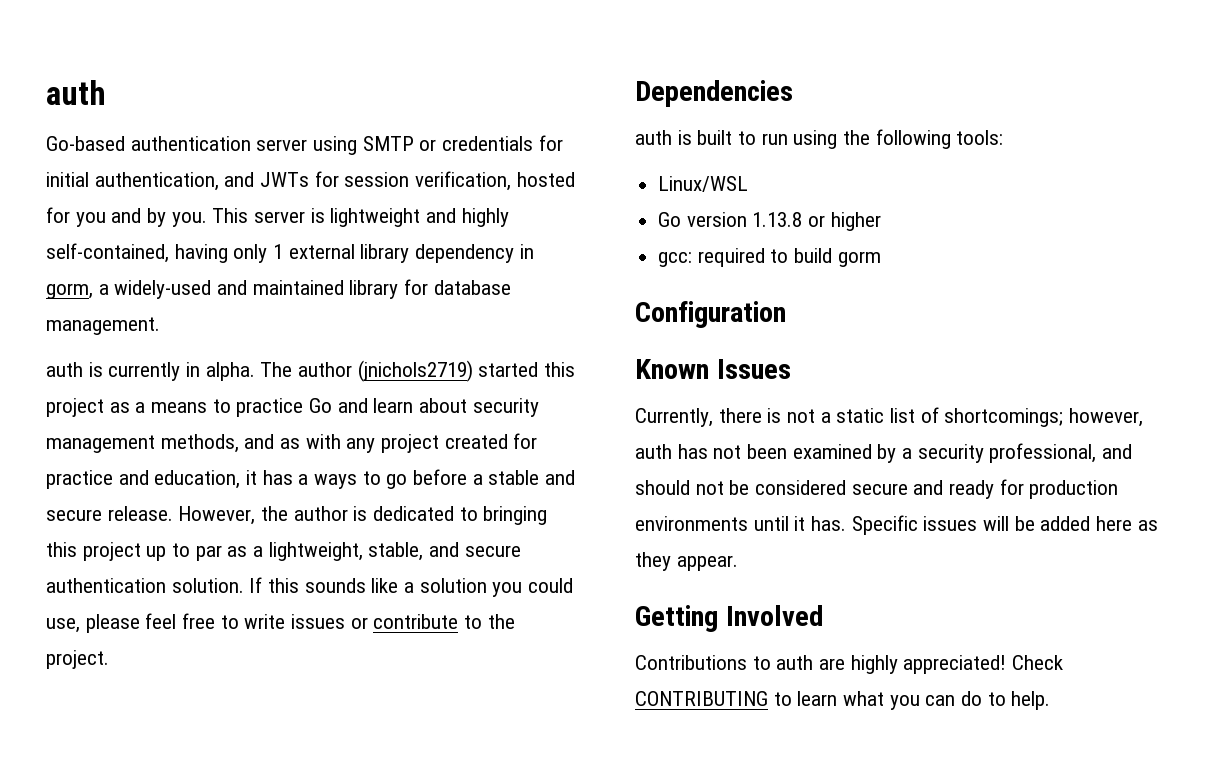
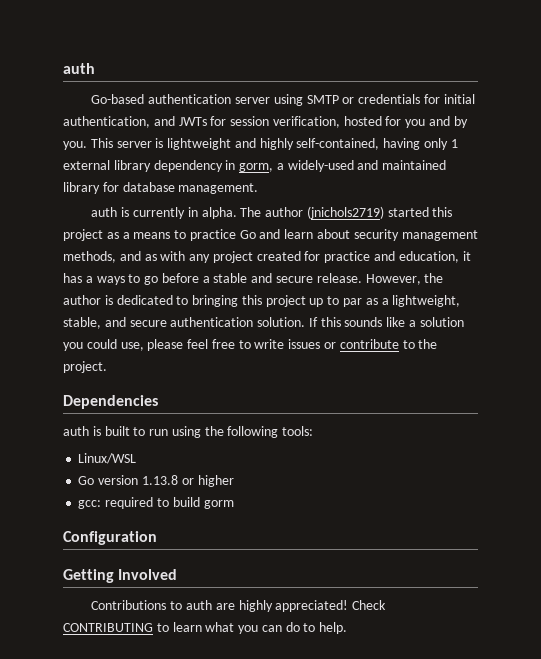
- Known Issues
- Currently, there is not a static list of shortcomings; however, auth has not been examined by a security professional, and should not be considered secure and ready for production environments until it has. Specific issues will be added here as they appear.

